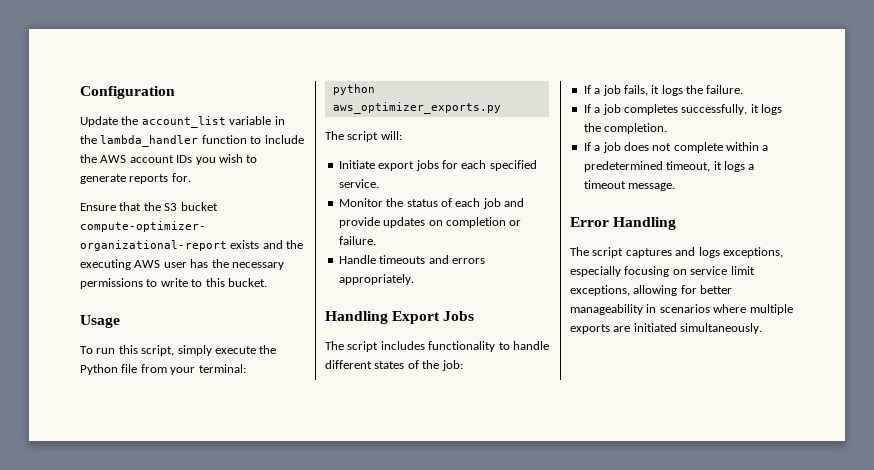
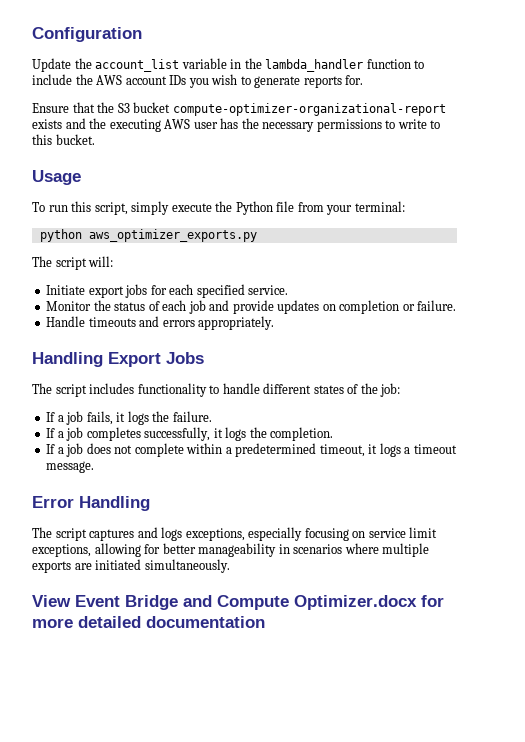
+ View Event Bridge and Compute Optimizer.docx for more detailed documentation

